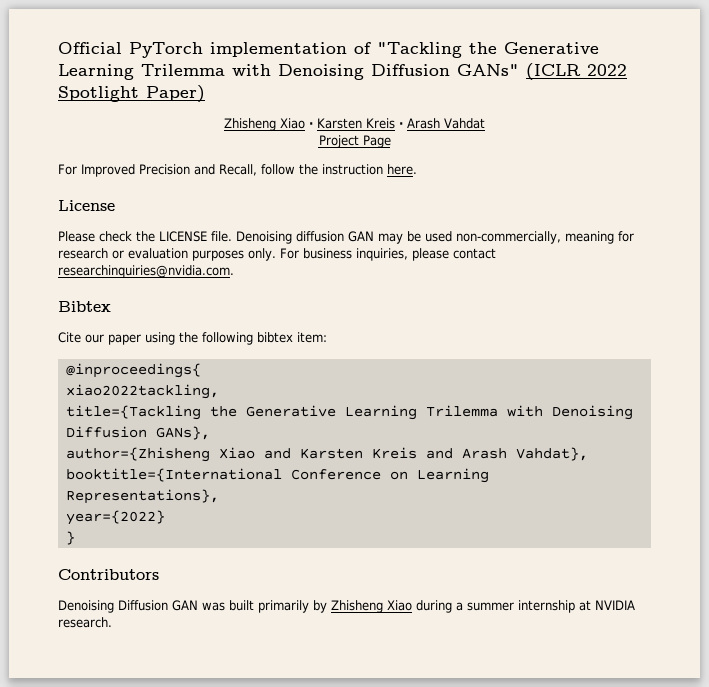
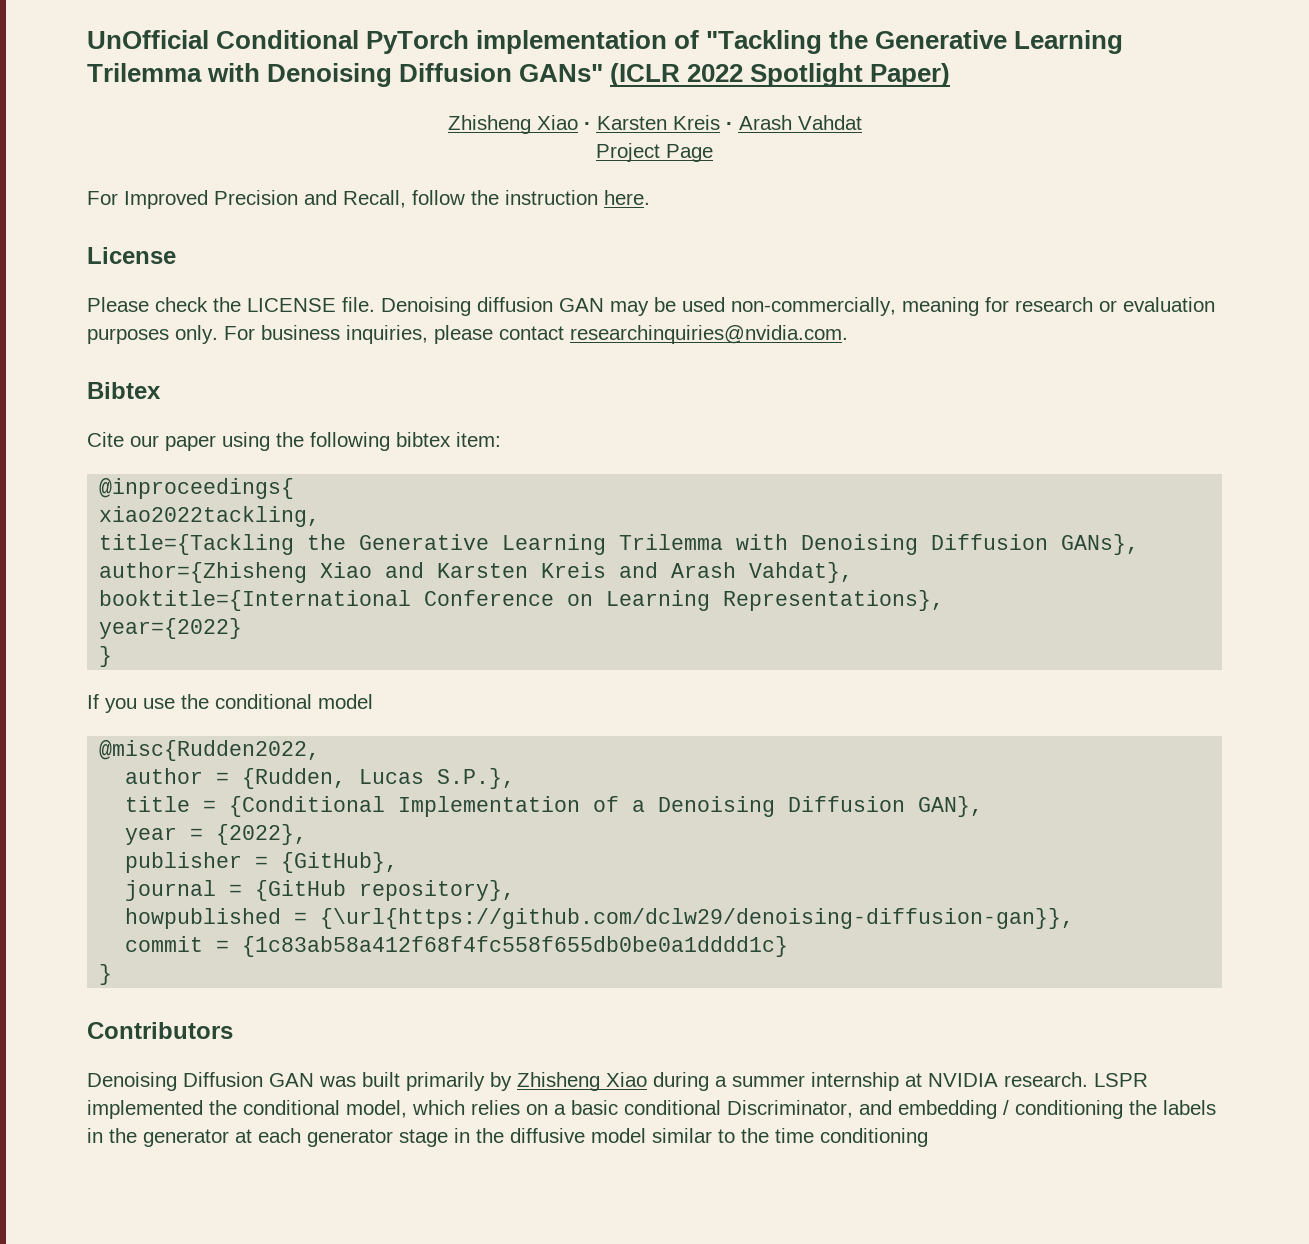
- Official PyTorch implementation of "Tackling the Generative Learning Trilemma with Denoising Diffusion GANs" (ICLR 2022 Spotlight Paper)
+ UnOfficial Conditional PyTorch implementation of "Tackling the Generative Learning Trilemma with Denoising Diffusion GANs" (ICLR 2022 Spotlight Paper)
+ If you use the conditional model
+ @misc{Rudden2022,
+ author = {Rudden, Lucas S.P.},
+ title = {Conditional Implementation of a Denoising Diffusion GAN},
+ year = {2022},
+ publisher = {GitHub},
+ journal = {GitHub repository},
+ howpublished = {\url{https://github.com/dclw29/denoising-diffusion-gan}},
+ commit = {1c83ab58a412f68f4fc558f655db0be0a1dddd1c}
+ }
+ LSPR implemented the conditional model, which relies on a basic conditional Discriminator, and embedding / conditioning the labels in the generator at each generator stage in the diffusive model similar to the time conditioning

